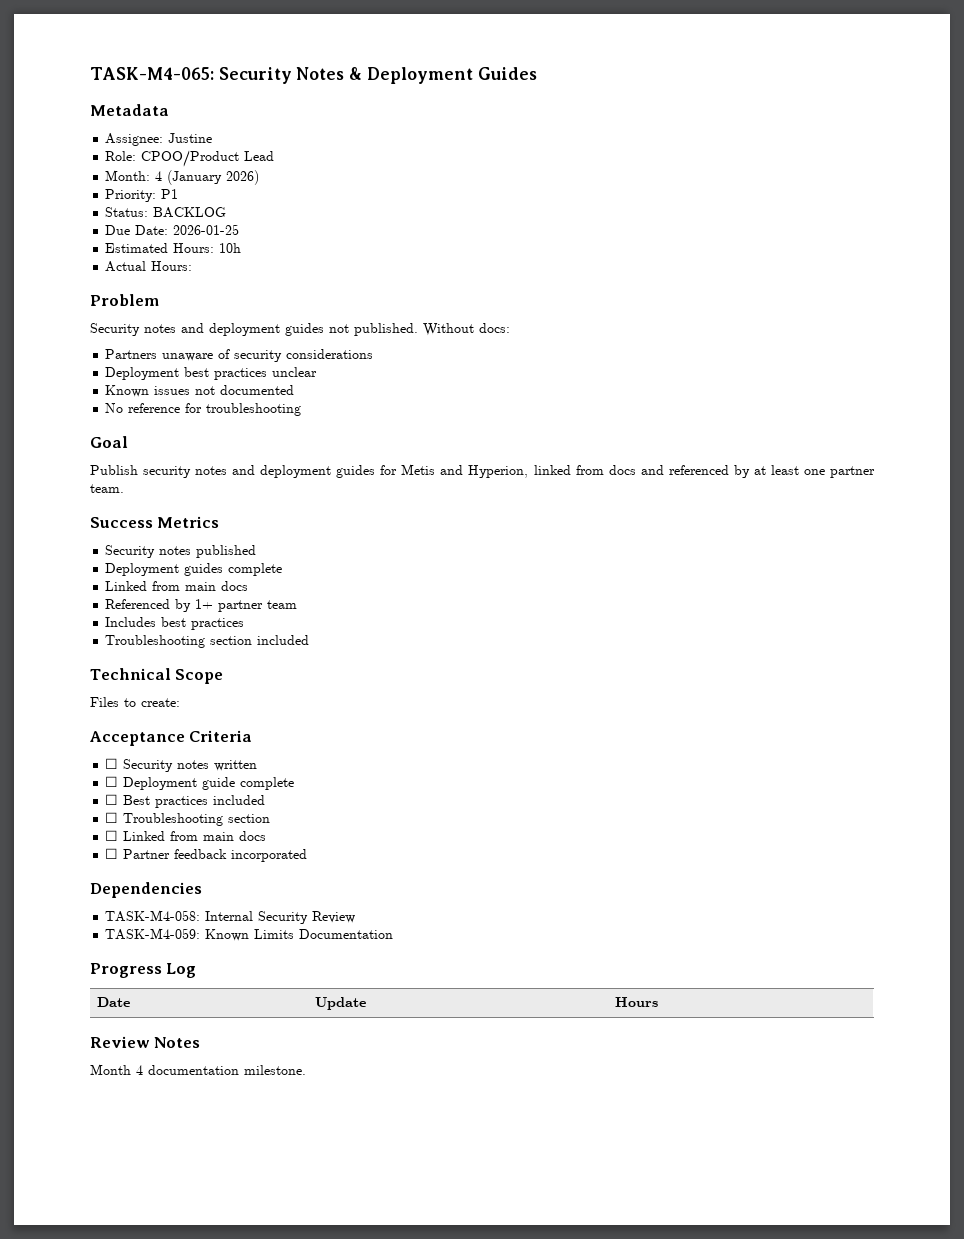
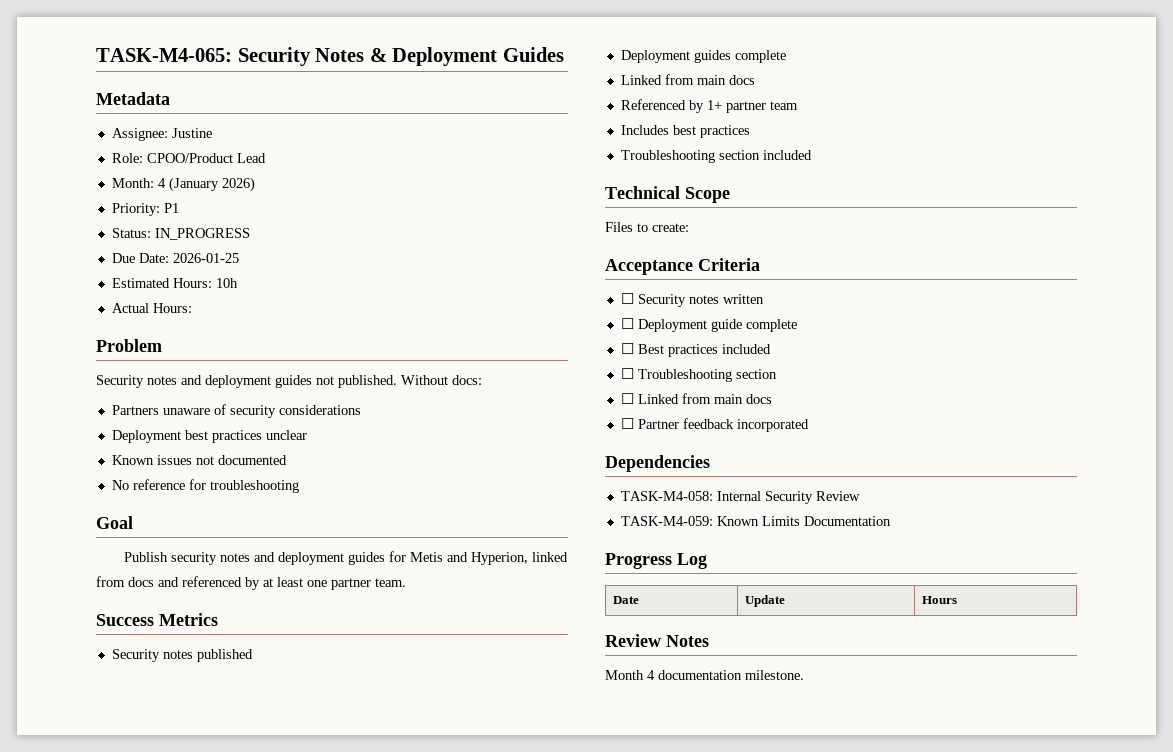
- Status: BACKLOG
+ Status: IN_PROGRESS

